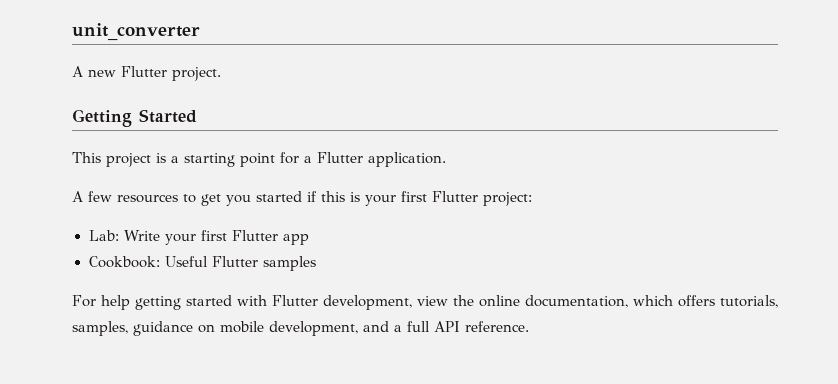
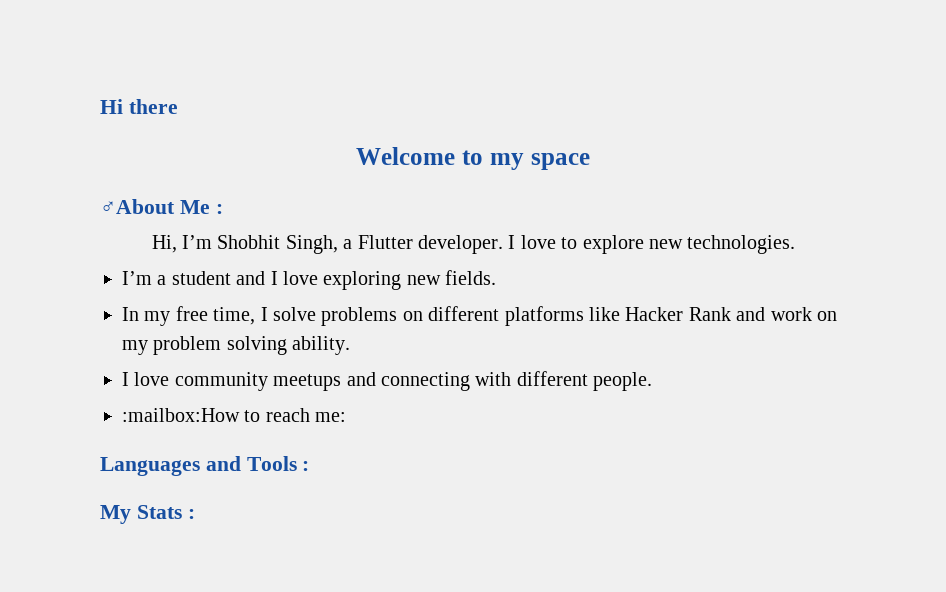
- unit_converter
- A new Flutter project.
- Getting Started
- This project is a starting point for a Flutter application.
- A few resources to get you started if this is your first Flutter project:
- Lab: Write your first Flutter app
- Cookbook: Useful Flutter samples
- For help getting started with Flutter development, view the online documentation, which offers tutorials, samples, guidance on mobile development, and a full API reference.
+ Hi there
+ Welcome to my space
+ ♂About Me :
+ Hi, I’m Shobhit Singh, a Flutter developer. I love to explore new technologies.
+ I’m a student and I love exploring new fields.
+ In my free time, I solve problems on different platforms like Hacker Rank and work on my problem solving ability.
+ I love community meetups and connecting with different people.
+ :mailbox:How to reach me:
+ Languages and Tools :
+ My Stats :

